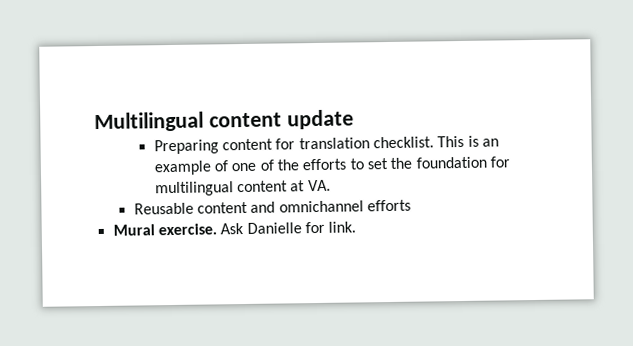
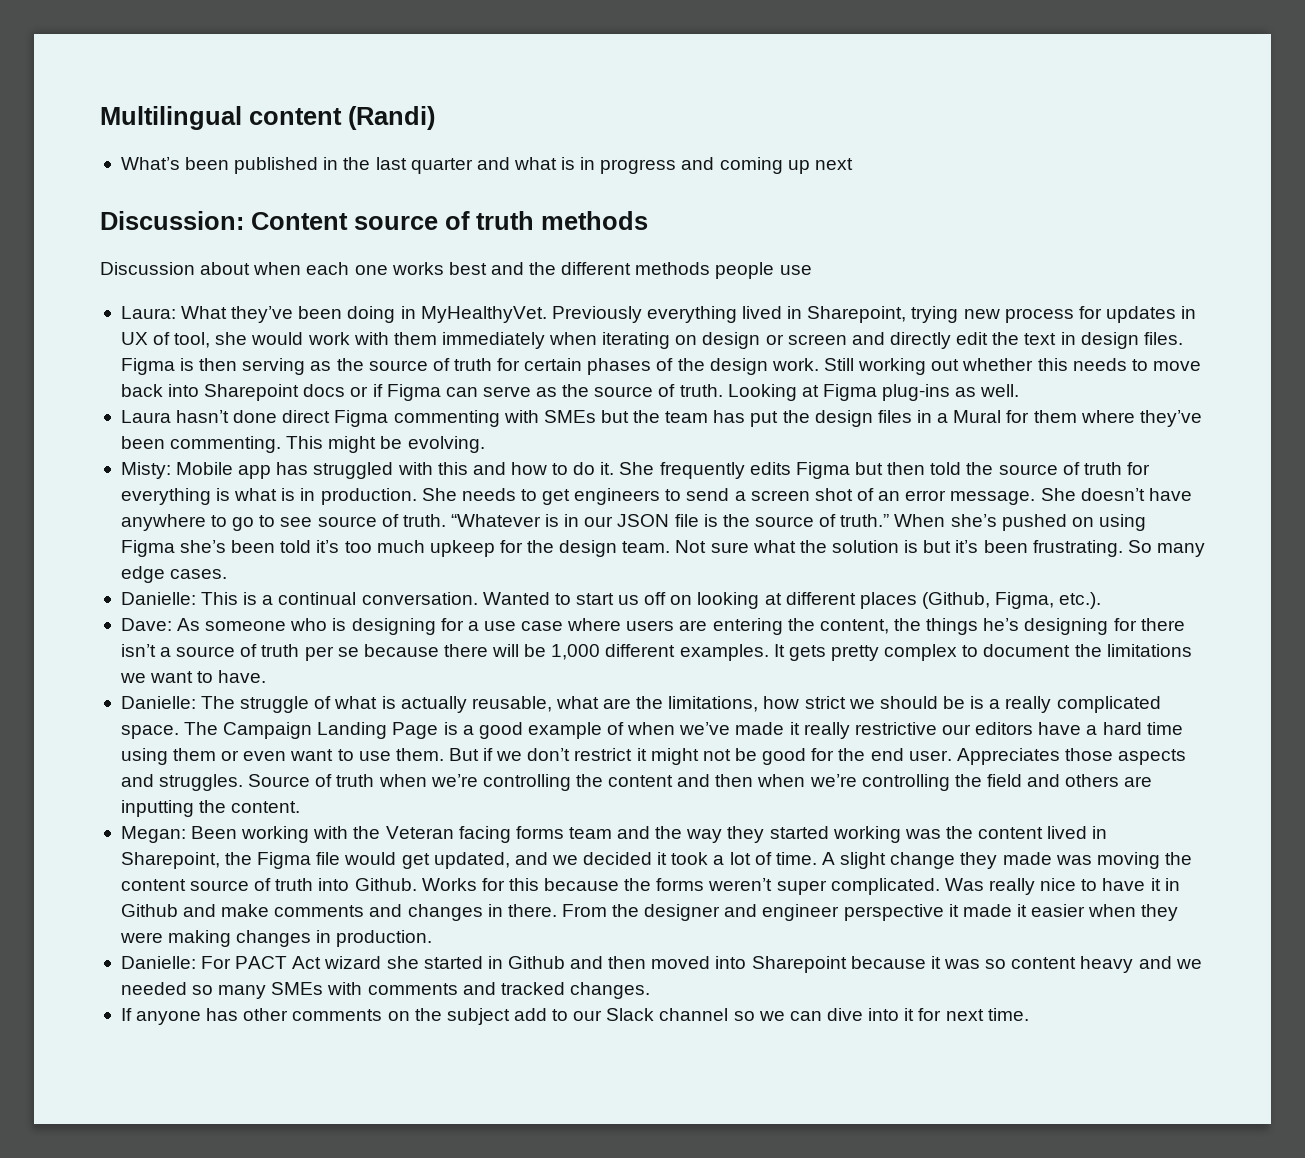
- Multilingual content update
- Preparing content for translation checklist. This is an example of one of the efforts to set the foundation for multilingual content at VA.
- Reusable content and omnichannel efforts
- Mural exercise. Ask Danielle for link.
+ Multilingual content (Randi)
+ What’s been published in the last quarter and what is in progress and coming up next
+ Discussion: Content source of truth methods
+ Discussion about when each one works best and the different methods people use
+ Laura: What they’ve been doing in MyHealthyVet. Previously everything lived in Sharepoint, trying new process for updates in UX of tool, she would work with them immediately when iterating on design or screen and directly edit the text in design files. Figma is then serving as the source of truth for certain phases of the design work. Still working out whether this needs to move back into Sharepoint docs or if Figma can serve as the source of truth. Looking at Figma plug-ins as well.
+ Laura hasn’t done direct Figma commenting with SMEs but the team has put the design files in a Mural for them where they’ve been commenting. This might be evolving.
+ Misty: Mobile app has struggled with this and how to do it. She frequently edits Figma but then told the source of truth for everything is what is in production. She needs to get engineers to send a screen shot of an error message. She doesn’t have anywhere to go to see source of truth. “Whatever is in our JSON file is the source of truth.” When she’s pushed on using Figma she’s been told it’s too much upkeep for the design team. Not sure what the solution is but it’s been frustrating. So many edge cases.
+ Danielle: This is a continual conversation. Wanted to start us off on looking at different places (Github, Figma, etc.).
+ Dave: As someone who is designing for a use case where users are entering the content, the things he’s designing for there isn’t a source of truth per se because there will be 1,000 different examples. It gets pretty complex to document the limitations we want to have.
+ Danielle: The struggle of what is actually reusable, what are the limitations, how strict we should be is a really complicated space. The Campaign Landing Page is a good example of when we’ve made it really restrictive our editors have a hard time using them or even want to use them. But if we don’t restrict it might not be good for the end user. Appreciates those aspects and struggles. Source of truth when we’re controlling the content and then when we’re controlling the field and others are inputting the content.
+ Megan: Been working with the Veteran facing forms team and the way they started working was the content lived in Sharepoint, the Figma file would get updated, and we decided it took a lot of time. A slight change they made was moving the content source of truth into Github. Works for this because the forms weren’t super complicated. Was really nice to have it in Github and make comments and changes in there. From the designer and engineer perspective it made it easier when they were making changes in production.
+ Danielle: For PACT Act wizard she started in Github and then moved into Sharepoint because it was so content heavy and we needed so many SMEs with comments and tracked changes.
+ If anyone has other comments on the subject add to our Slack channel so we can dive into it for next time.

